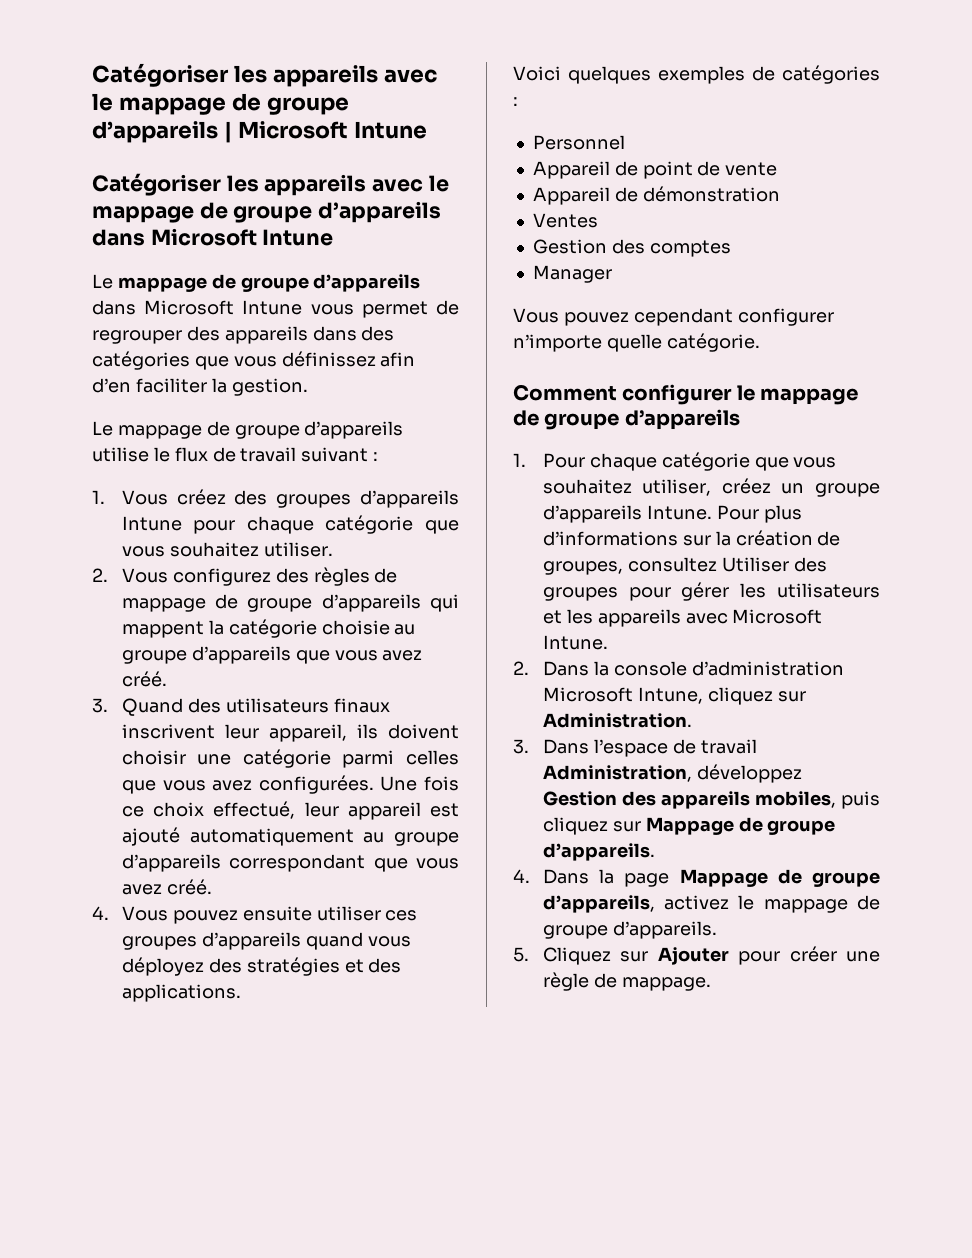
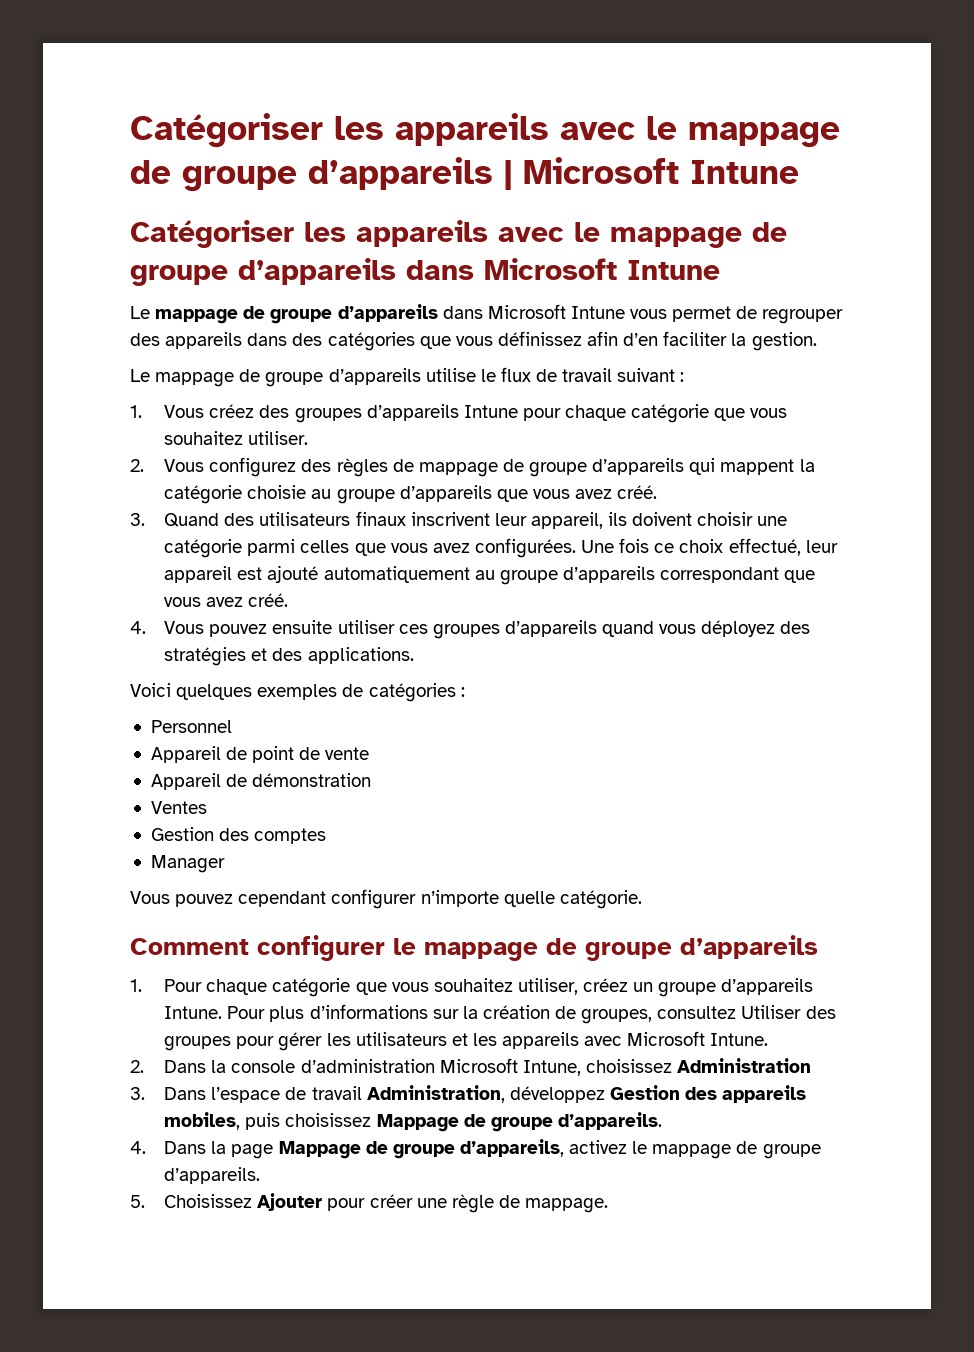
- 2. Dans la console d’administration Microsoft Intune, cliquez sur Administration.
+ 2. Dans la console d’administration Microsoft Intune, choisissez Administration
- 3. Dans l’espace de travail Administration, développez Gestion des appareils mobiles, puis cliquez sur Mappage de groupe d’appareils.
+ 3. Dans l’espace de travail Administration, développez Gestion des appareils mobiles, puis choisissez Mappage de groupe d’appareils.
- 5. Cliquez sur Ajouter pour créer une règle de mappage.
+ 5. Choisissez Ajouter pour créer une règle de mappage.

